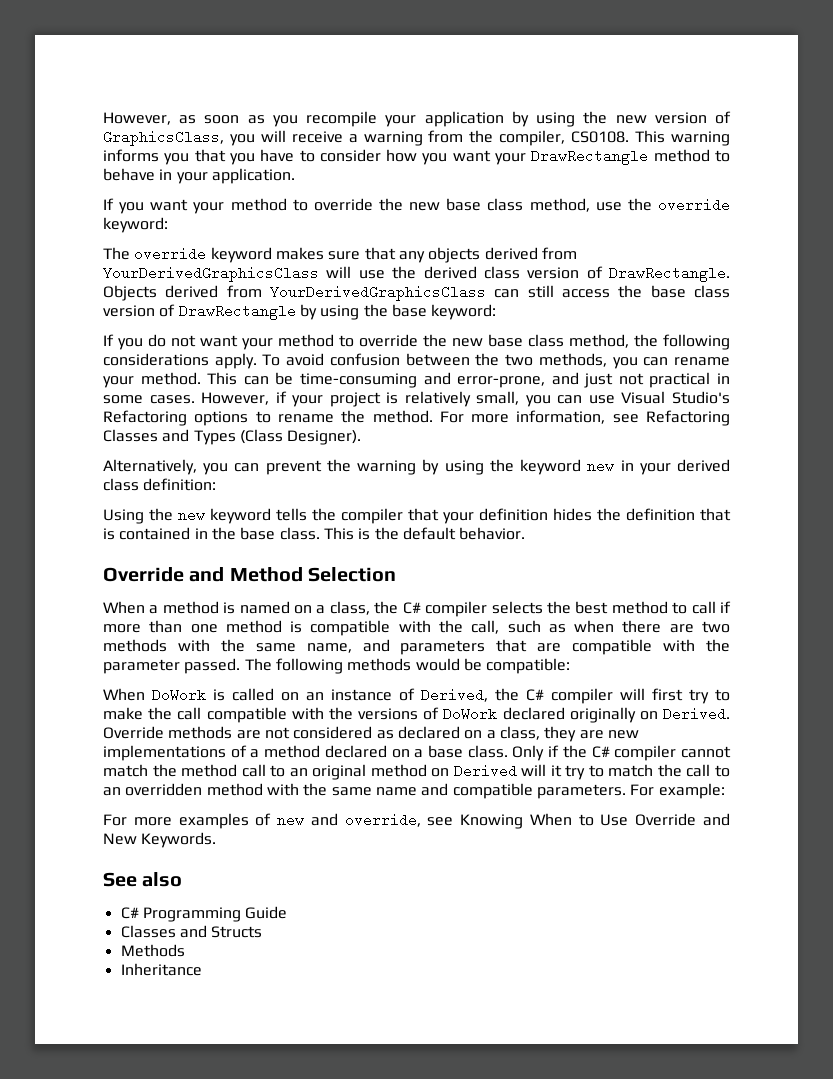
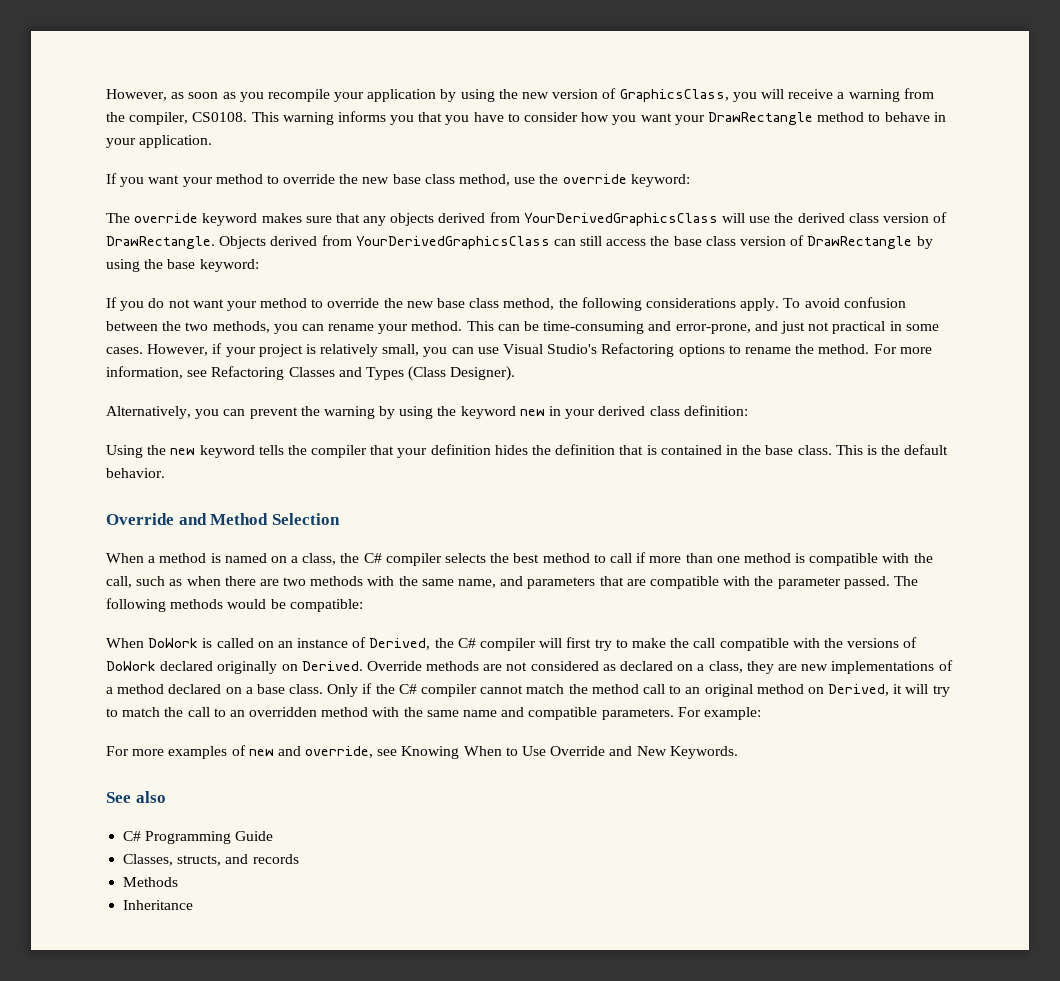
- Only if the C# compiler cannot match the method call to an original method on Derived will it try to match the call to an overridden method with the same name and compatible parameters.
+ Only if the C# compiler cannot match the method call to an original method on Derived, it will try to match the call to an overridden method with the same name and compatible parameters.
- Classes and Structs
+ Classes, structs, and records

